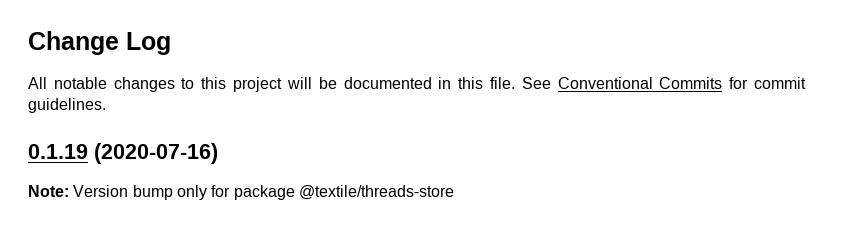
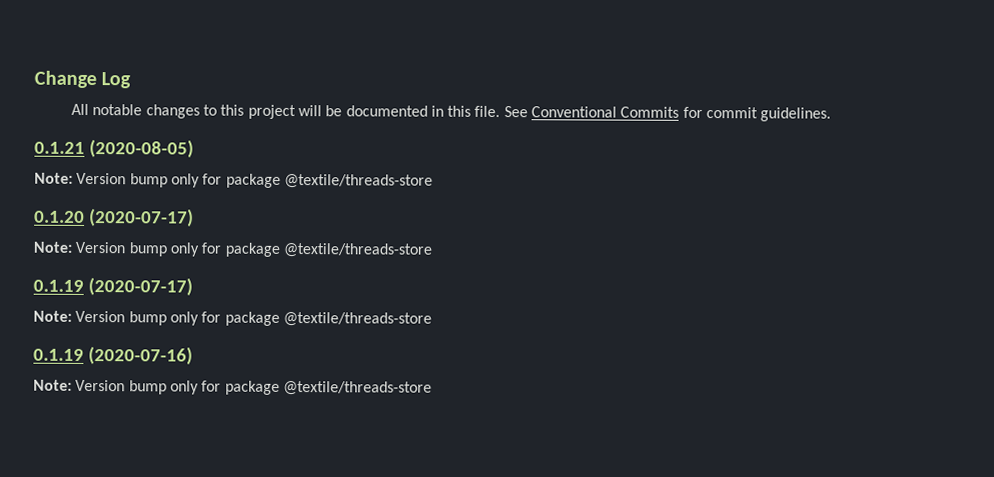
+ 0.1.21 (2020-08-05)
+ Note: Version bump only for package @textile/threads-store
+ 0.1.20 (2020-07-17)
+ Note: Version bump only for package @textile/threads-store
+ 0.1.19 (2020-07-17)
+ Note: Version bump only for package @textile/threads-store

